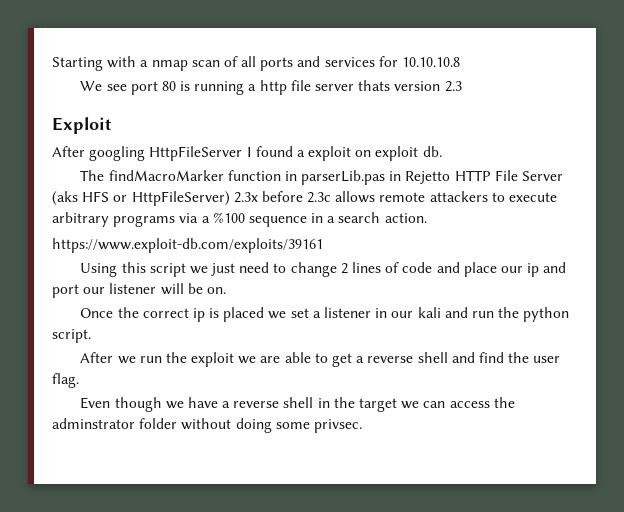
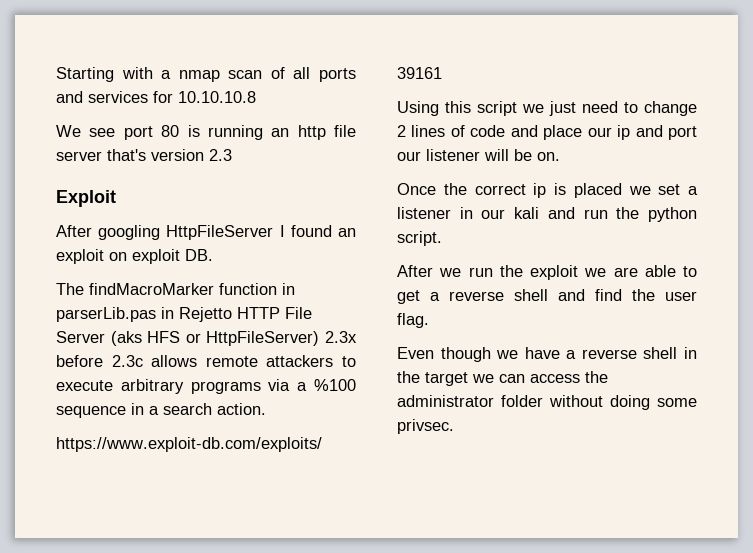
- We see port 80 is running a http file server thats version 2.3
+ We see port 80 is running an http file server that's version 2.3
- After googling HttpFileServer I found a exploit on exploit db.
+ After googling HttpFileServer I found an exploit on exploit DB.
- Even though we have a reverse shell in the target we can access the adminstrator folder without doing some privsec.
+ Even though we have a reverse shell in the target we can access the administrator folder without doing some privsec.

